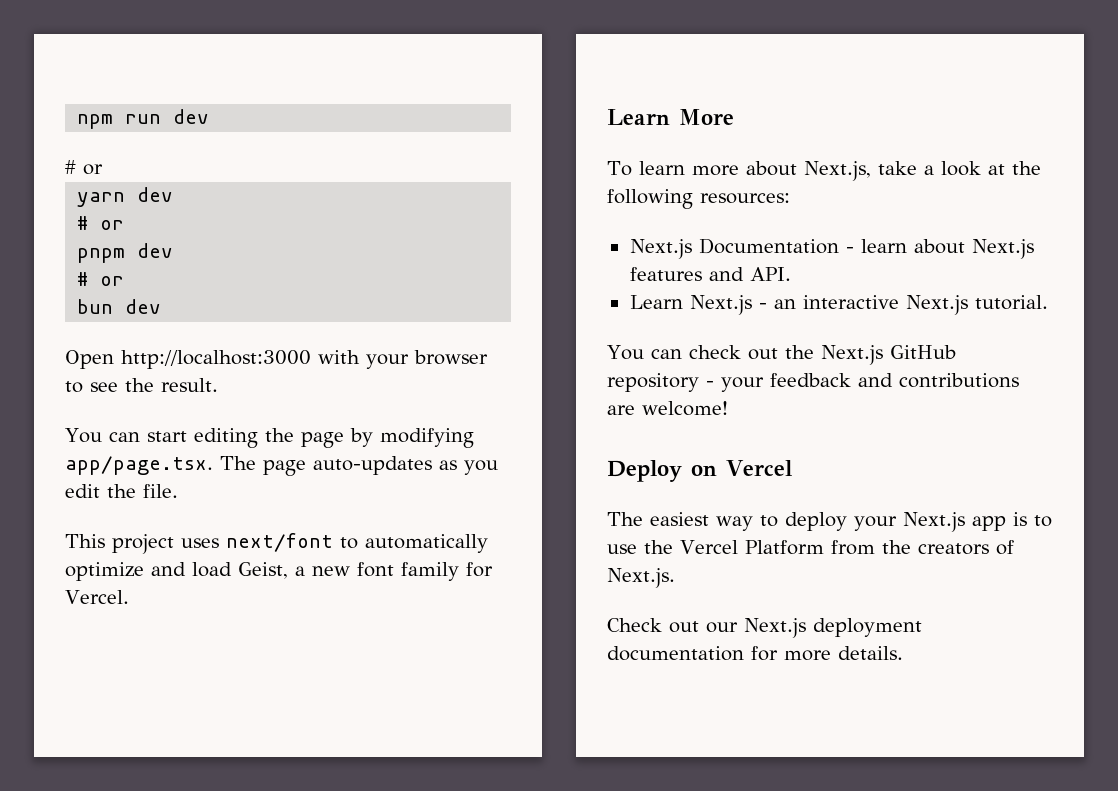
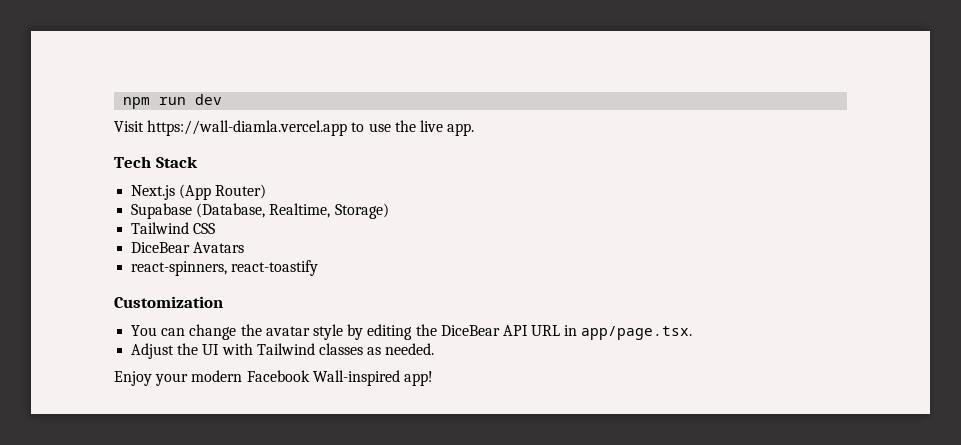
  npm run dev
- # or
- yarn dev
- # or
- pnpm dev
- # or
- bun dev
- Open http://localhost:3000 with your browser to see the result.
- You can start editing the page by modifying app/page.tsx. The page auto-updates as you edit the file.
- This project uses next/font to automatically optimize and load Geist, a new font family for Vercel.
- Learn More
- To learn more about Next.js, take a look at the following resources:
- Next.js Documentation - learn about Next.js features and API.
- Learn Next.js - an interactive Next.js tutorial.
- You can check out the Next.js GitHub repository - your feedback and contributions are welcome!
- Deploy on Vercel
- The easiest way to deploy your Next.js app is to use the Vercel Platform from the creators of Next.js.
- Check out our Next.js deployment documentation for more details.
+ Visit https://wall-diamla.vercel.app to use the live app.
+ Tech Stack
+ Next.js (App Router)
+ Supabase (Database, Realtime, Storage)
+ Tailwind CSS
+ DiceBear Avatars
+ react-spinners, react-toastify
+ Customization
+ You can change the avatar style by editing the DiceBear API URL in app/page.tsx.
+ Adjust the UI with Tailwind classes as needed.
+ Enjoy your modern Facebook Wall-inspired app!

